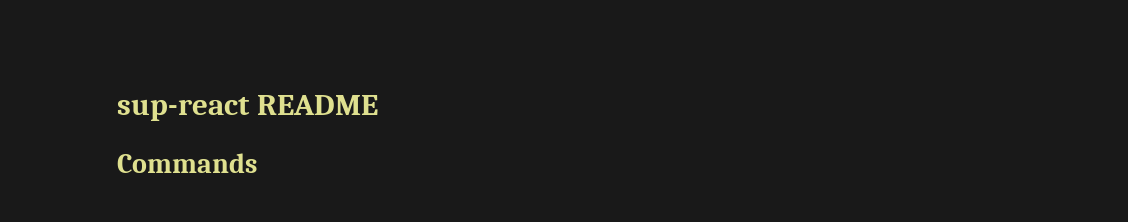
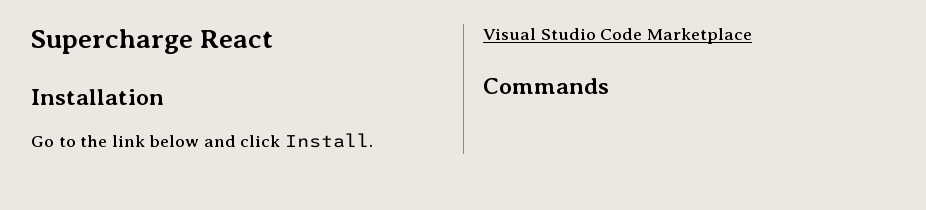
- sup-react README
+ Supercharge React
+ Installation
+ Go to the link below and click Install.
+ Visual Studio Code Marketplace

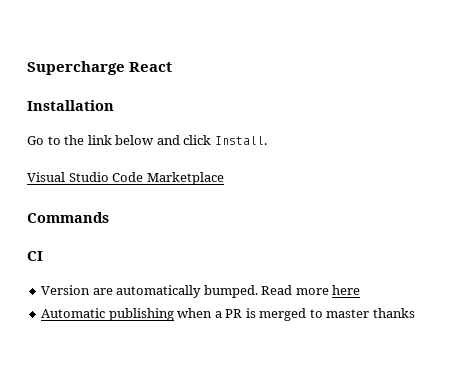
+ CI
+ Version are automatically bumped. Read more here
+ Automatic publishing when a PR is merged to master thanks

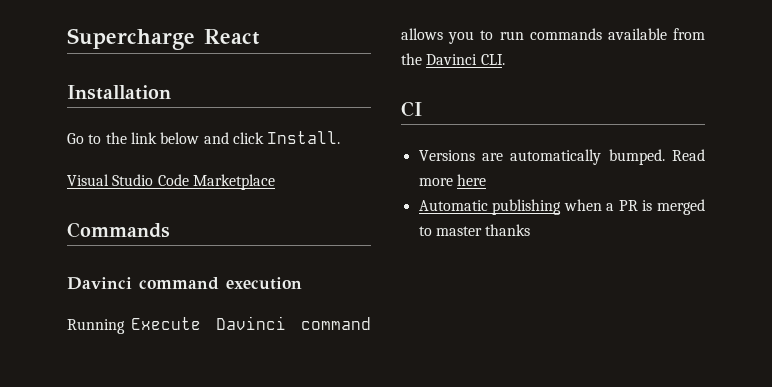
+ Davinci command execution
+ Running Execute Davinci command allows you to run commands available from the Davinci CLI.
- Version are automatically bumped.
+ Versions are automatically bumped.

